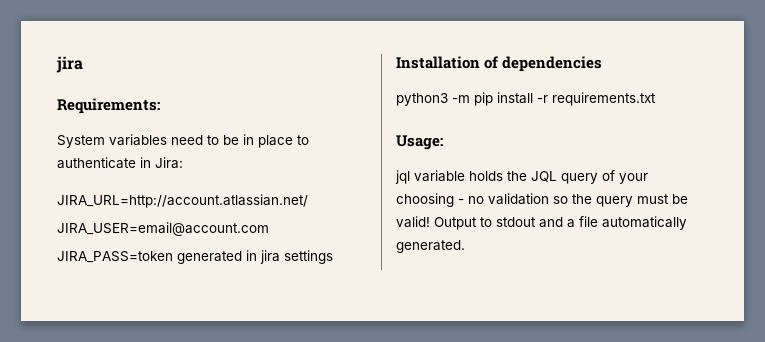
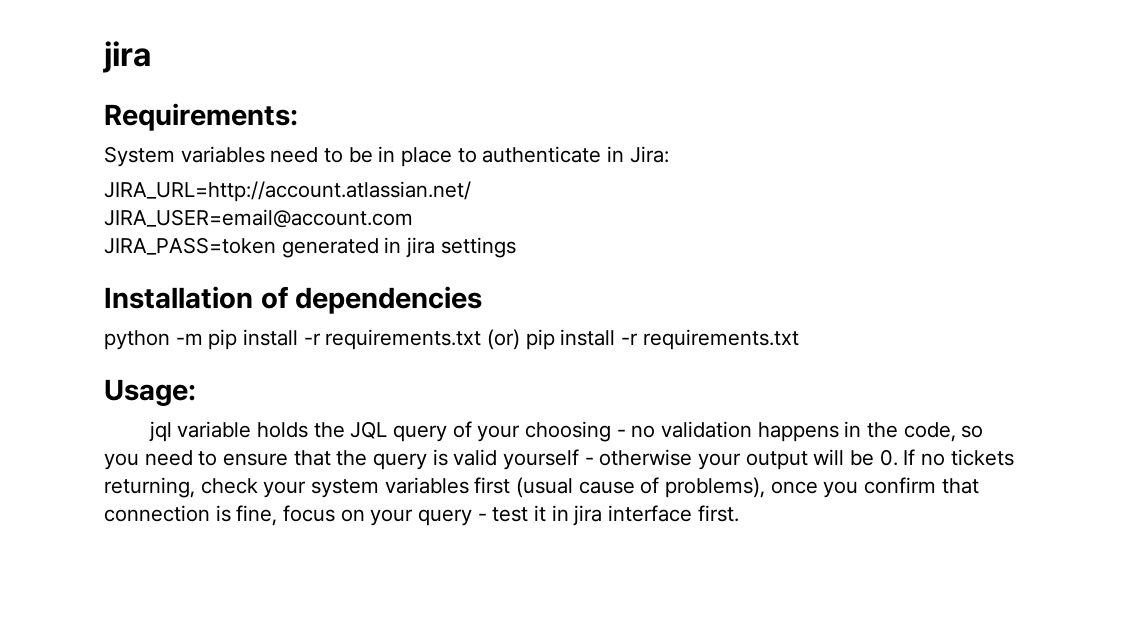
- python3 -m pip install -r requirements.txt
+ python -m pip install -r requirements.txt (or) pip install -r requirements.txt
- jql variable holds the JQL query of your choosing - no validation so the query must be valid! Output to stdout and a file automatically generated.
+ jql variable holds the JQL query of your choosing - no validation happens in the code, so you need to ensure that the query is valid yourself - otherwise your output will be 0. If no tickets returning, check your system variables first (usual cause of problems), once you confirm that connection is fine, focus on your query - test it in jira interface first.

